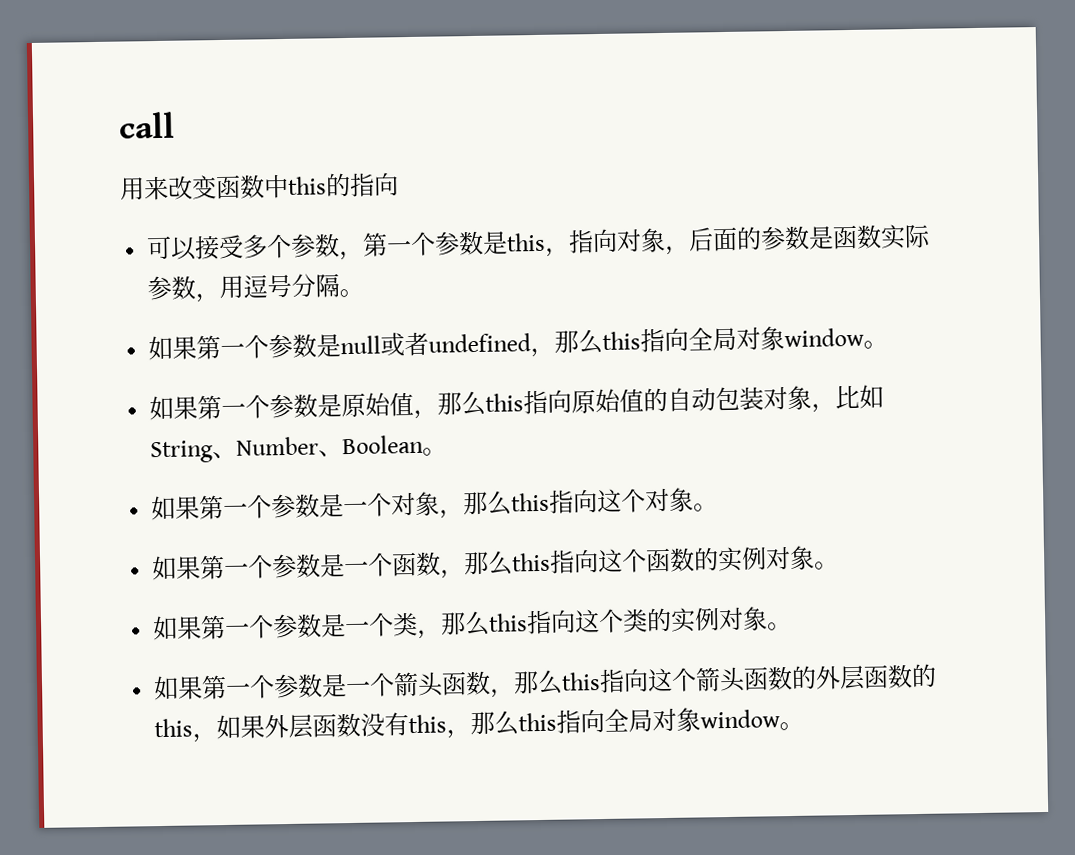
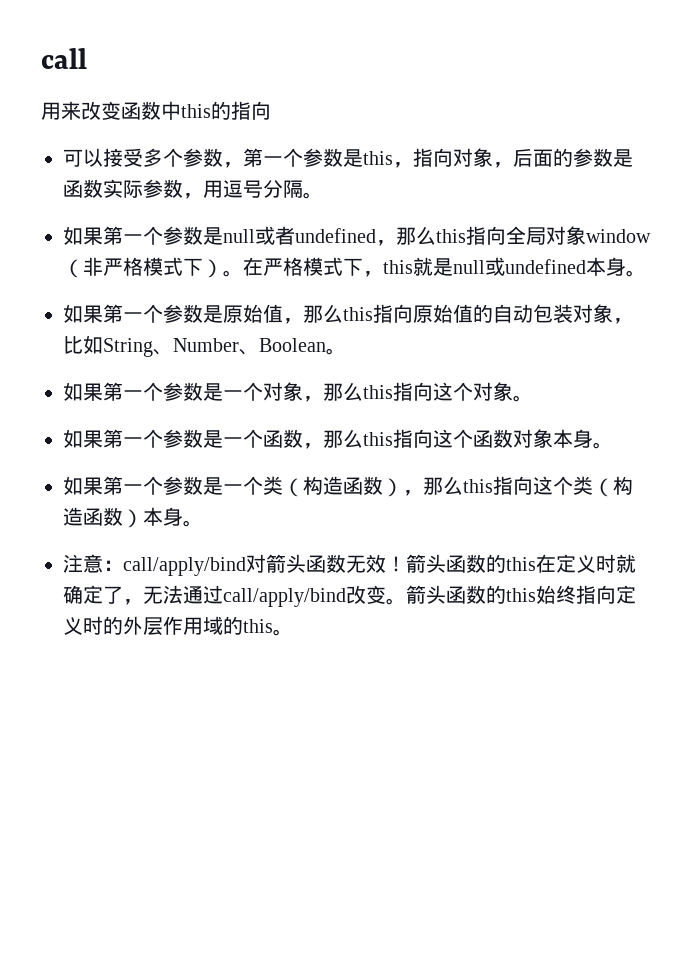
- 如果第一个参数是null或者undefined，那么this指向全局对象window。
+ 如果第一个参数是null或者undefined，那么this指向全局对象window（非严格模式下）。在严格模式下，this就是null或undefined本身。
- 如果第一个参数是一个函数，那么this指向这个函数的实例对象。
+ 如果第一个参数是一个函数，那么this指向这个函数对象本身。
- 如果第一个参数是一个类，那么this指向这个类的实例对象。
- 如果第一个参数是一个箭头函数，那么this指向这个箭头函数的外层函数的this，如果外层函数没有this，那么this指向全局对象window。
+ 如果第一个参数是一个类（构造函数），那么this指向这个类（构造函数）本身。
+ 注意：call/apply/bind对箭头函数无效！箭头函数的this在定义时就确定了，无法通过call/apply/bind改变。箭头函数的this始终指向定义时的外层作用域的this。

